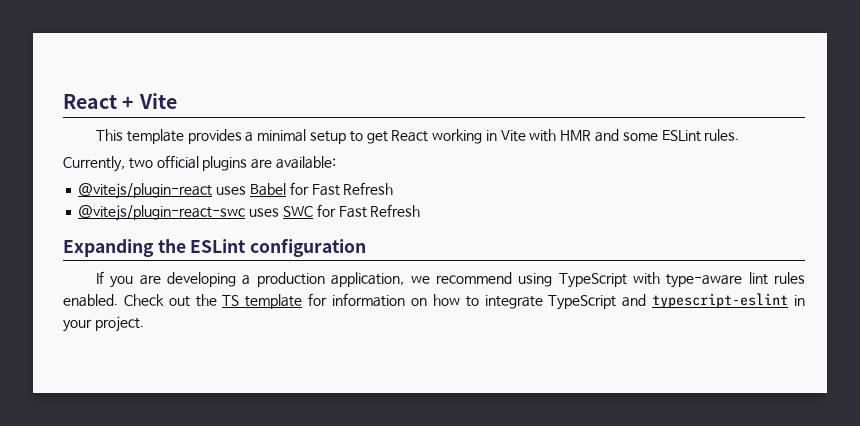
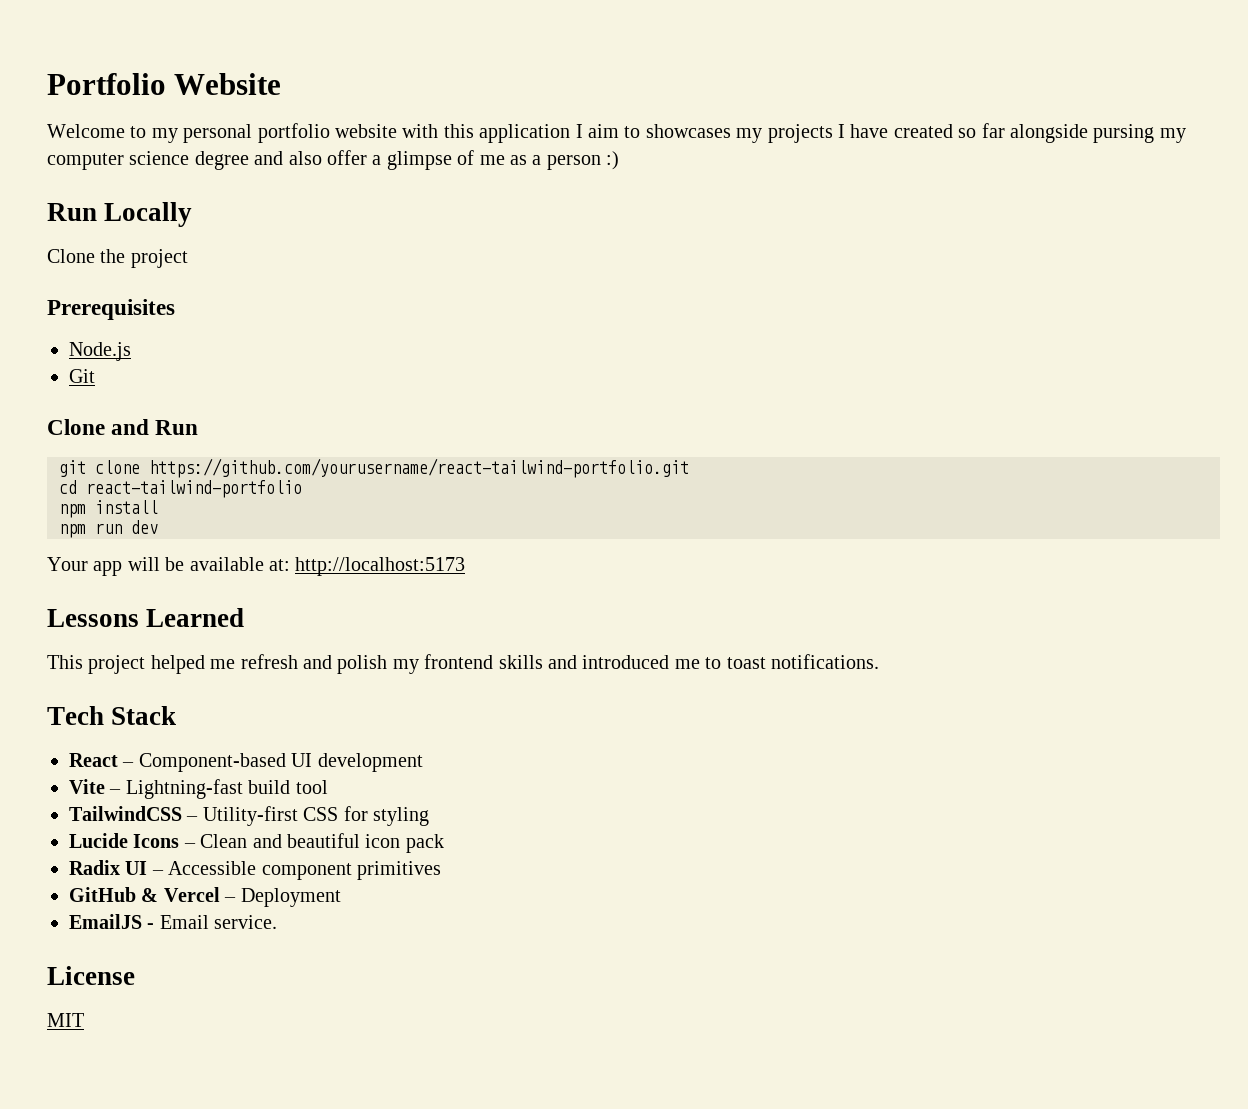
- React + Vite
- This template provides a minimal setup to get React working in Vite with HMR and some ESLint rules.
- Currently, two official plugins are available:
- @vitejs/plugin-react uses Babel for Fast Refresh
- @vitejs/plugin-react-swc uses SWC for Fast Refresh
- Expanding the ESLint configuration
- If you are developing a production application, we recommend using TypeScript with type-aware lint rules enabled. Check out the TS template for information on how to integrate TypeScript and typescript-eslint in your project.
+ Portfolio Website
+ Welcome to my personal portfolio website with this application I aim to showcases my projects I have created so far alongside pursing my computer science degree and also offer a glimpse of me as a person :)
+ Run Locally
+ Clone the project
+ Prerequisites
+ Node.js
+ Git
+ Clone and Run
+ git clone https://github.com/yourusername/react-tailwind-portfolio.git
+ cd react-tailwind-portfolio
+ npm install
+ npm run dev
+ Your app will be available at: http://localhost:5173
+ Lessons Learned
+ This project helped me refresh and polish my frontend skills and introduced me to toast notifications.
+ Tech Stack
+ React – Component-based UI development
+ Vite – Lightning-fast build tool
+ TailwindCSS – Utility-first CSS for styling
+ Lucide Icons – Clean and beautiful icon pack
+ Radix UI – Accessible component primitives
+ GitHub & Vercel – Deployment
+ EmailJS - Email service.
+ License
+ MIT

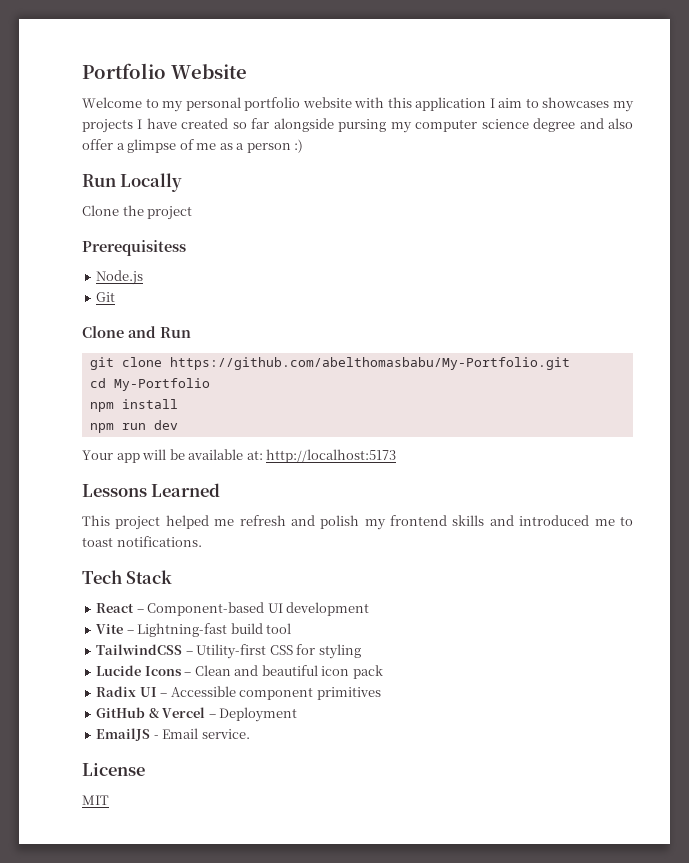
- Prerequisites
+ Prerequisitess
- git clone https://github.com/yourusername/react-tailwind-portfolio.git
+ git clone https://github.com/abelthomasbabu/My-Portfolio.git
- cd react-tailwind-portfolio
+ cd My-Portfolio

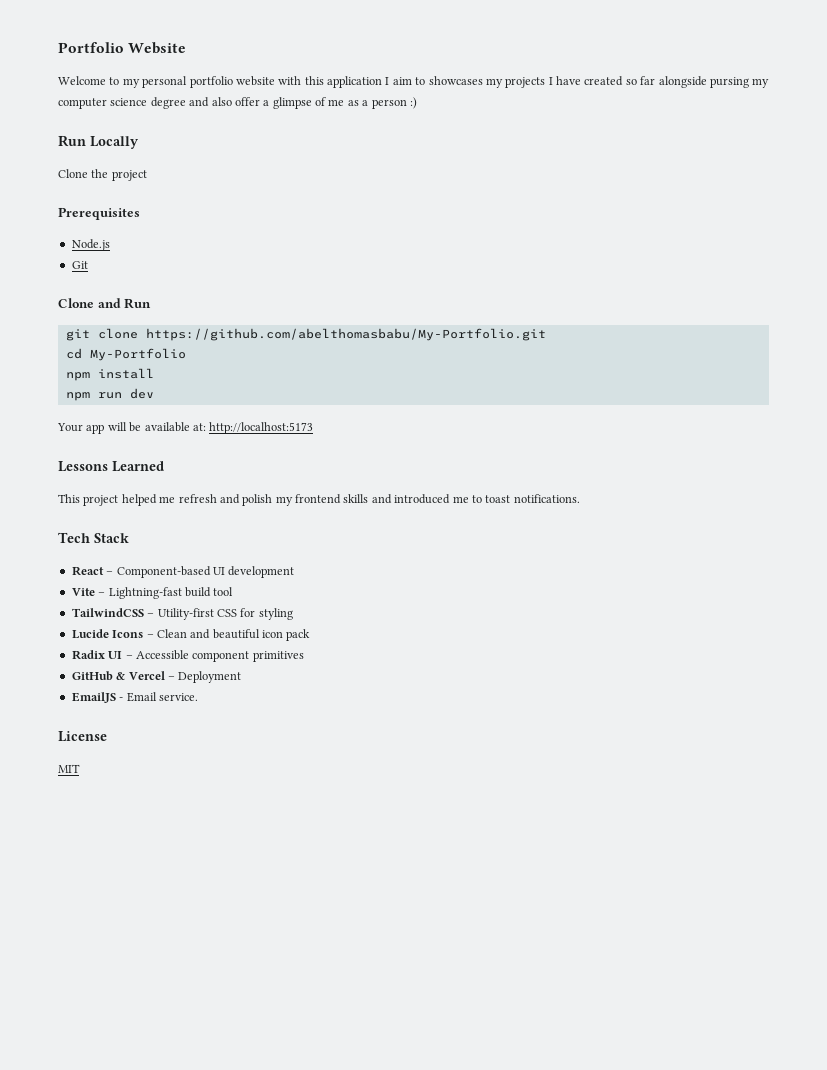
- Prerequisitess
+ Prerequisites

